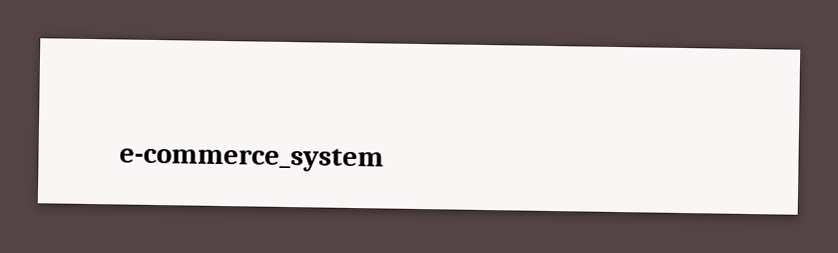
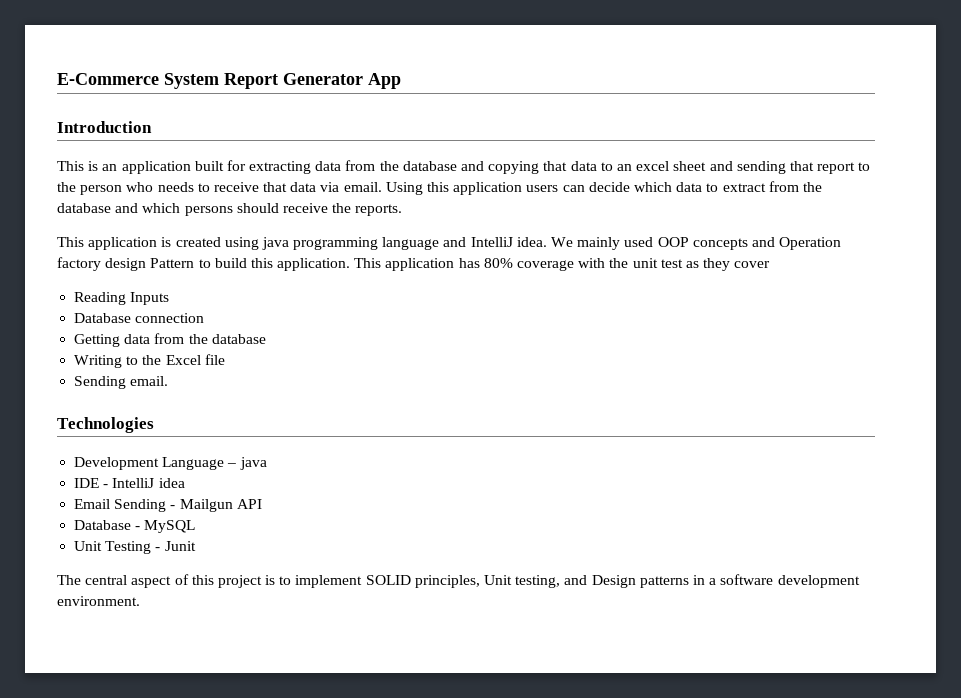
- e-commerce_system
+ E-Commerce System Report Generator App
+ Introduction
+ This is an application built for extracting data from the database and copying that data to an excel sheet and sending that report to the person who needs to receive that data via email. Using this application users can decide which data to extract from the database and which persons should receive the reports.
+ This application is created using java programming language and IntelliJ idea. We mainly used OOP concepts and Operation factory design Pattern to build this application. This application has 80% coverage with the unit test as they cover
+ Reading Inputs
+ Database connection
+ Getting data from the database
+ Writing to the Excel file
+ Sending email.
+ Technologies
+ Development Language – java
+ IDE - IntelliJ idea
+ Email Sending - Mailgun API
+ Database - MySQL
+ Unit Testing - Junit
+ The central aspect of this project is to implement SOLID principles, Unit testing, and Design patterns in a software development environment.

